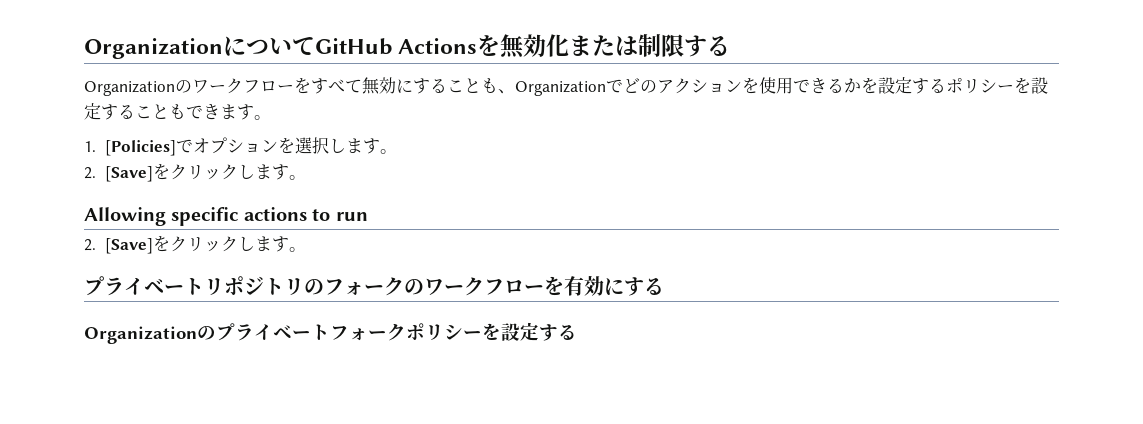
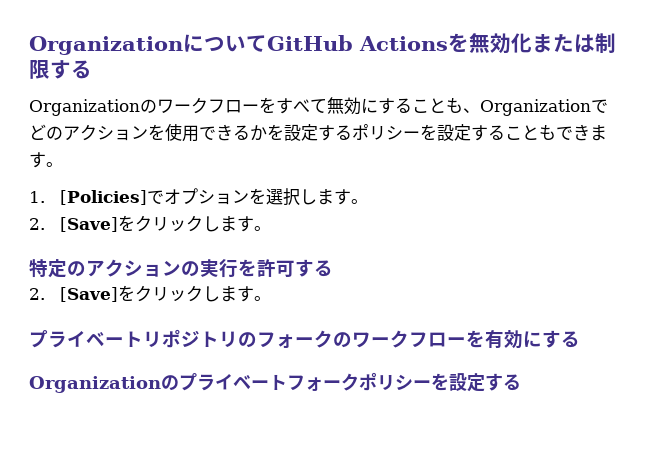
- Allowing specific actions to run
+ 特定のアクションの実行を許可する

